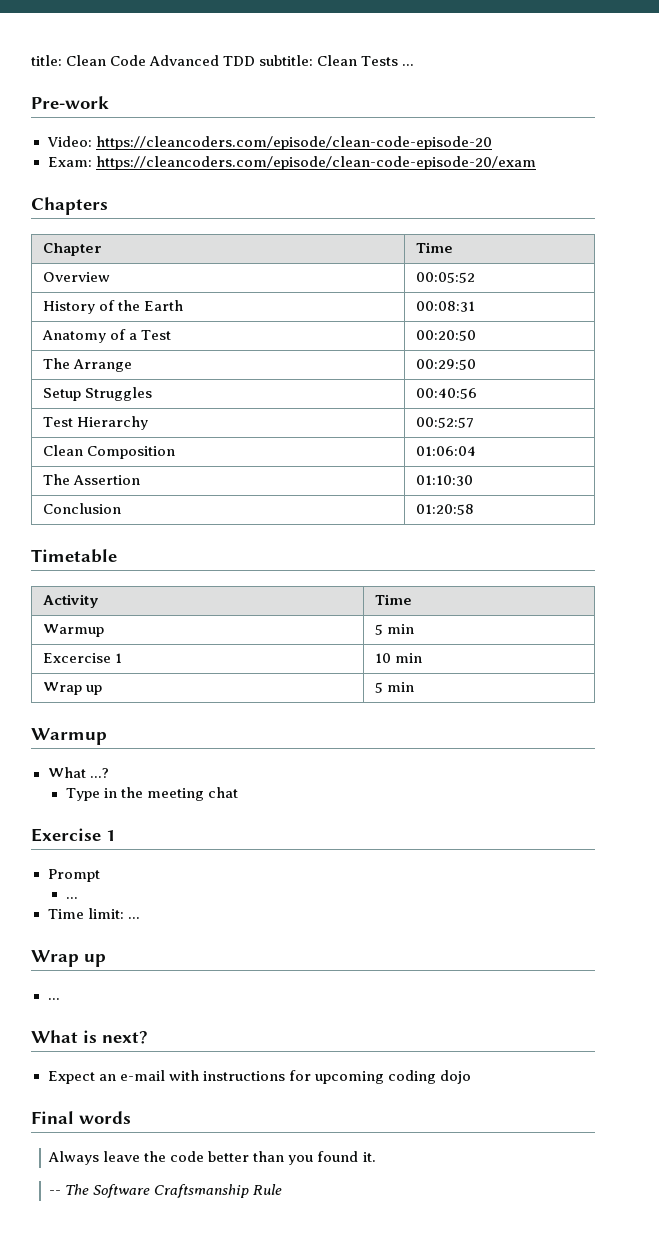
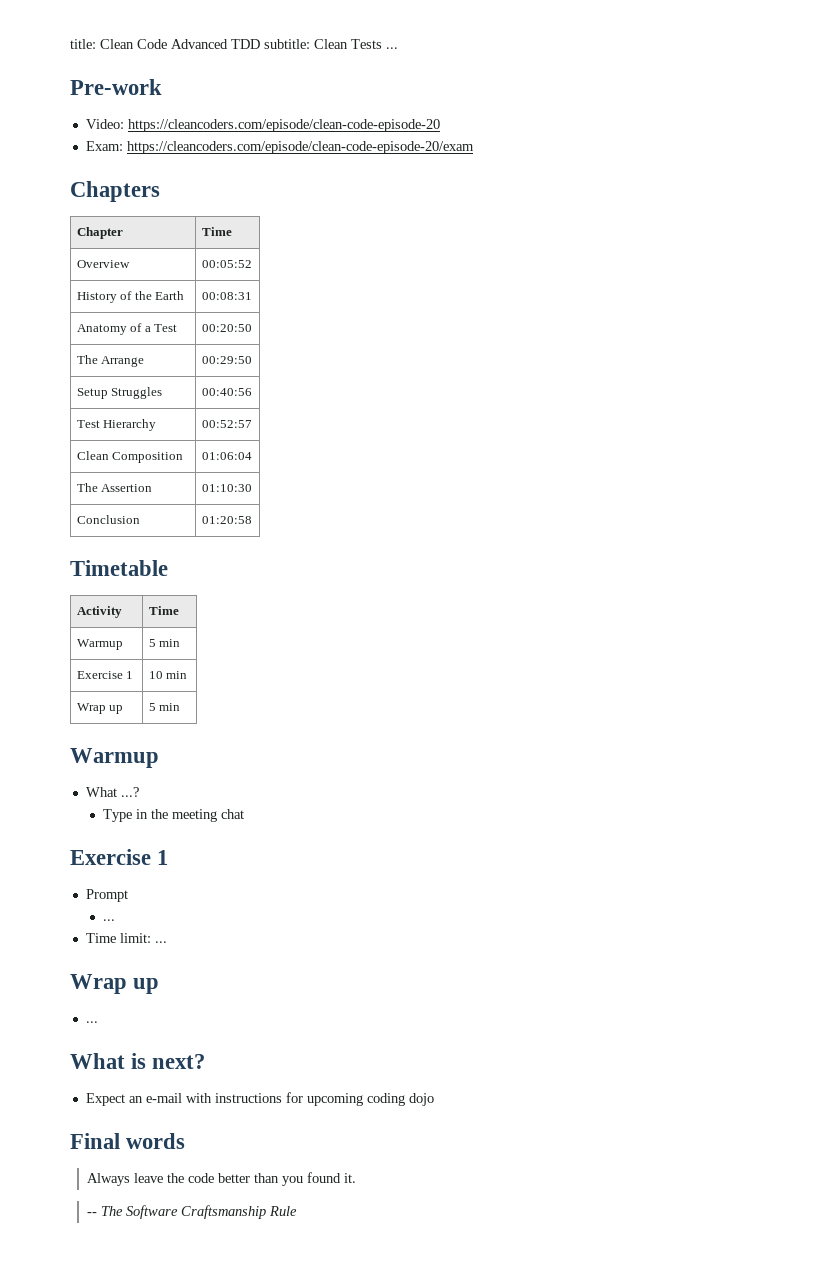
- Excercise 1 | 10 min
+ Exercise 1 | 10 min

